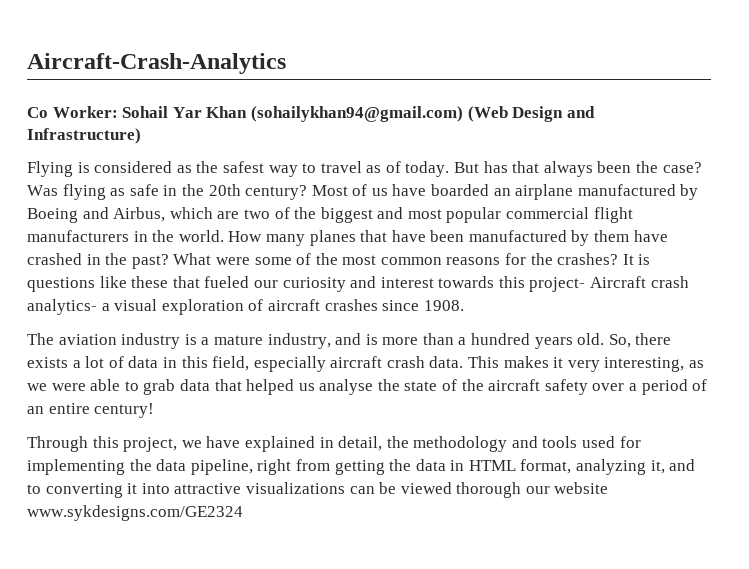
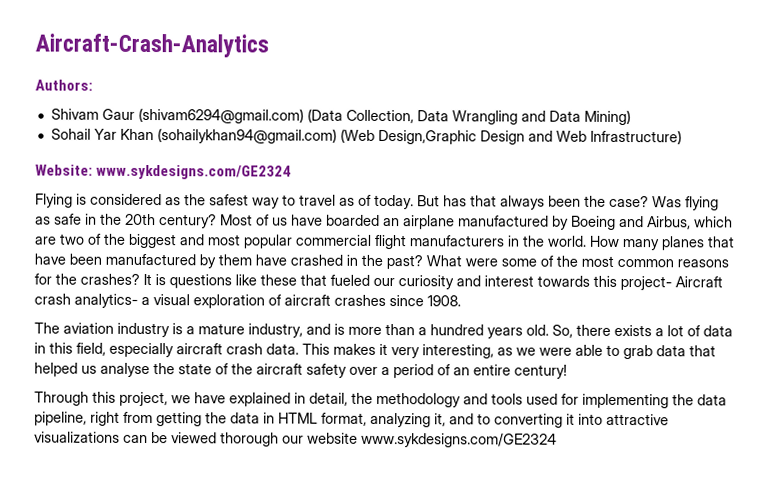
- Co Worker: Sohail Yar Khan (sohailykhan94@gmail.com) (Web Design and Infrastructure)
+ Authors:
+ Shivam Gaur (shivam6294@gmail.com) (Data Collection, Data Wrangling and Data Mining)
+ Sohail Yar Khan (sohailykhan94@gmail.com) (Web Design,Graphic Design and Web Infrastructure)
+ Website: www.sykdesigns.com/GE2324

